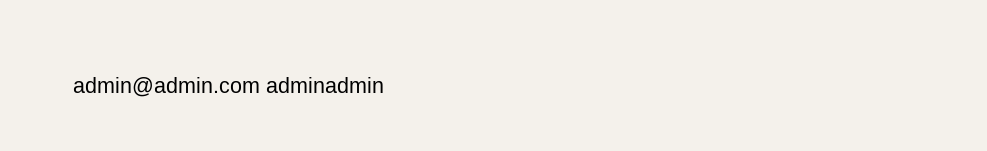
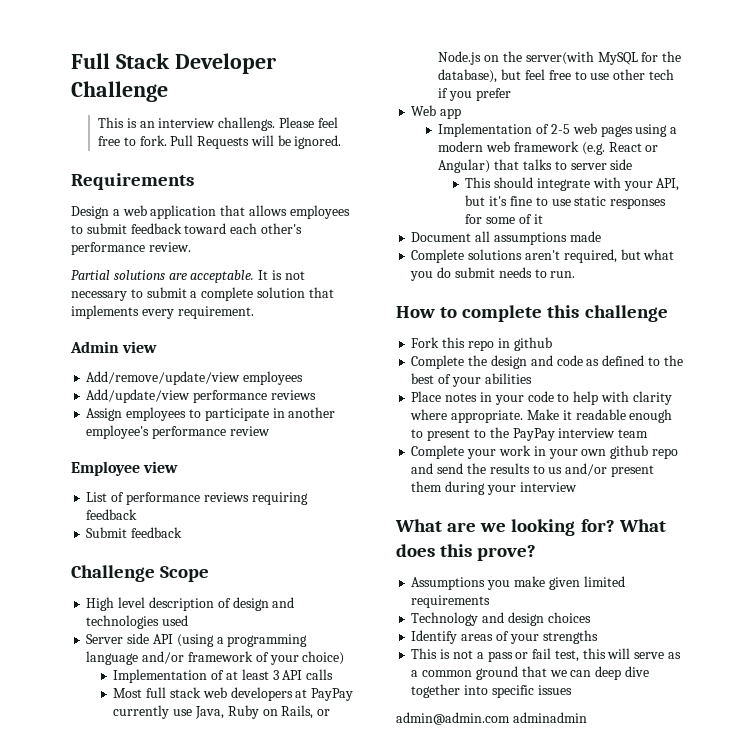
+ Full Stack Developer Challenge
+ This is an interview challengs. Please feel free to fork. Pull Requests will be ignored.
+ Requirements
+ Design a web application that allows employees to submit feedback toward each other's performance review.
+ Partial solutions are acceptable. It is not necessary to submit a complete solution that implements every requirement.
+ Admin view
+ Add/remove/update/view employees
+ Add/update/view performance reviews
+ Assign employees to participate in another employee's performance review
+ Employee view
+ List of performance reviews requiring feedback
+ Submit feedback
+ Challenge Scope
+ High level description of design and technologies used
+ Server side API (using a programming language and/or framework of your choice)
+ Implementation of at least 3 API calls
+ Most full stack web developers at PayPay currently use Java, Ruby on Rails, or Node.js on the server(with MySQL for the database), but feel free to use other tech if you prefer
+ Web app
+ Implementation of 2-5 web pages using a modern web framework (e.g. React or Angular) that talks to server side
+ This should integrate with your API, but it's fine to use static responses for some of it
+ Document all assumptions made
+ Complete solutions aren't required, but what you do submit needs to run.
+ How to complete this challenge
+ Fork this repo in github
+ Complete the design and code as defined to the best of your abilities
+ Place notes in your code to help with clarity where appropriate. Make it readable enough to present to the PayPay interview team
+ Complete your work in your own github repo and send the results to us and/or present them during your interview
+ What are we looking for? What does this prove?
+ Assumptions you make given limited requirements
+ Technology and design choices
+ Identify areas of your strengths
+ This is not a pass or fail test, this will serve as a common ground that we can deep dive together into specific issues

